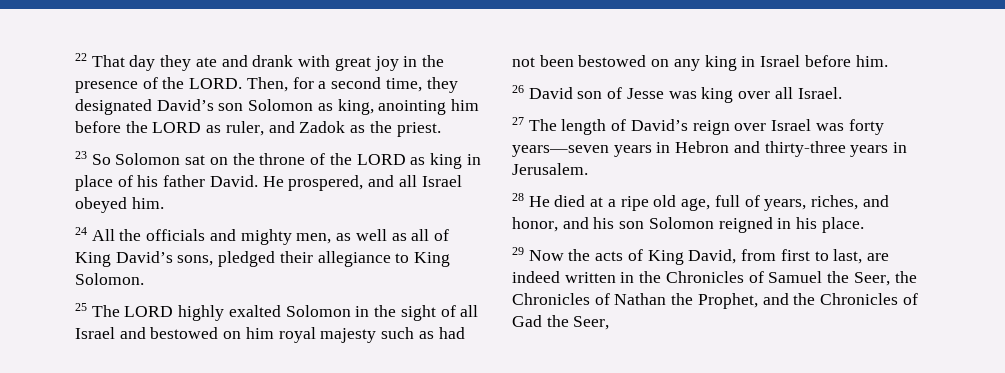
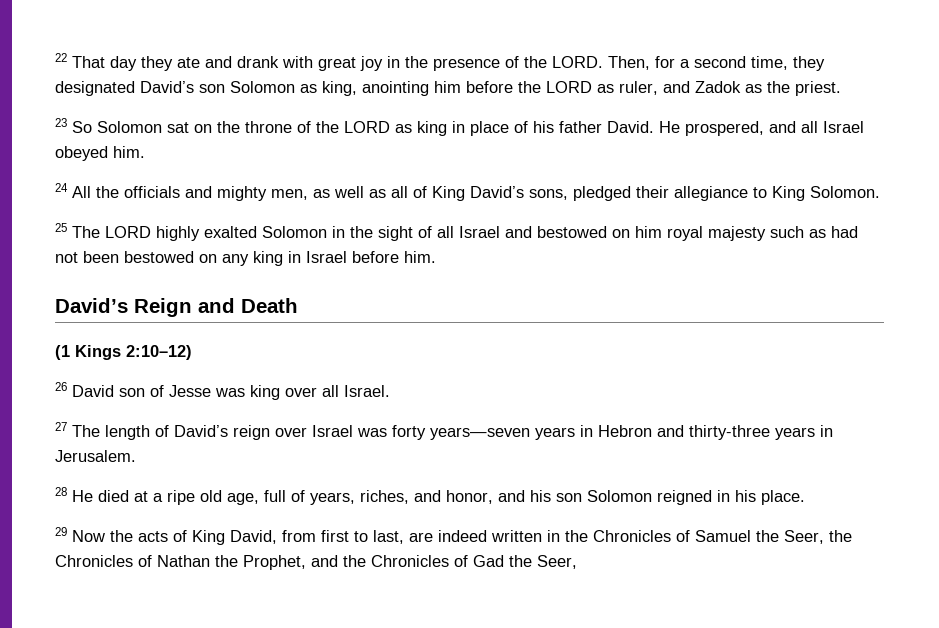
+ David’s Reign and Death
+ (1 Kings 2:10–12)

